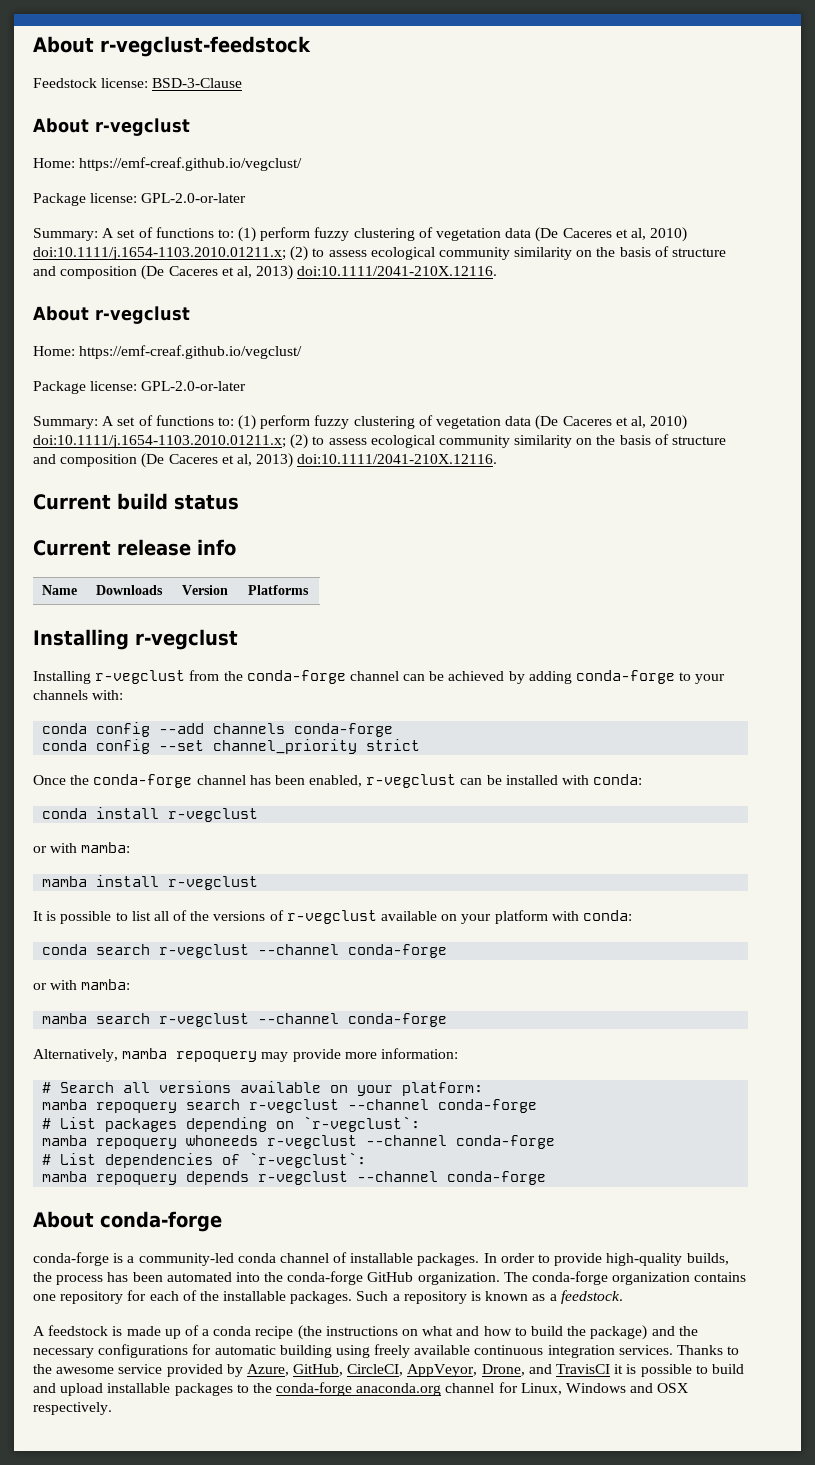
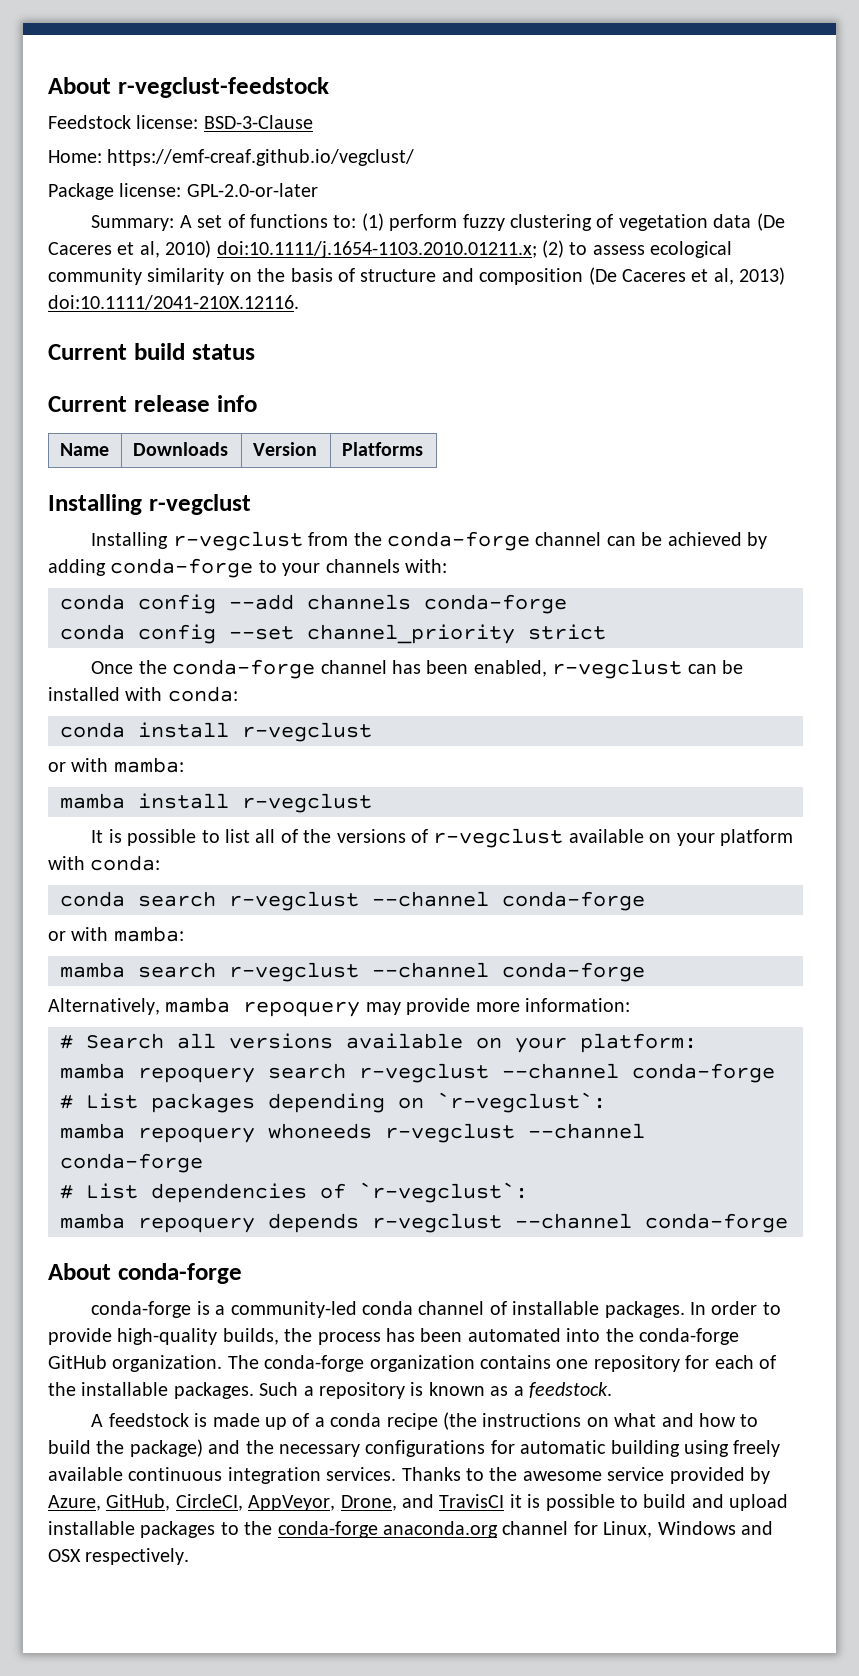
  Feedstock license: BSD-3-Clause
- About r-vegclust
- Home: https://emf-creaf.github.io/vegclust/
- Package license: GPL-2.0-or-later
- Summary: A set of functions to: (1) perform fuzzy clustering of vegetation data (De Caceres et al, 2010) doi:10.1111/j.1654-1103.2010.01211.x; (2) to assess ecological community similarity on the basis of structure and composition (De Caceres et al, 2013) doi:10.1111/2041-210X.12116.
- About r-vegclust

